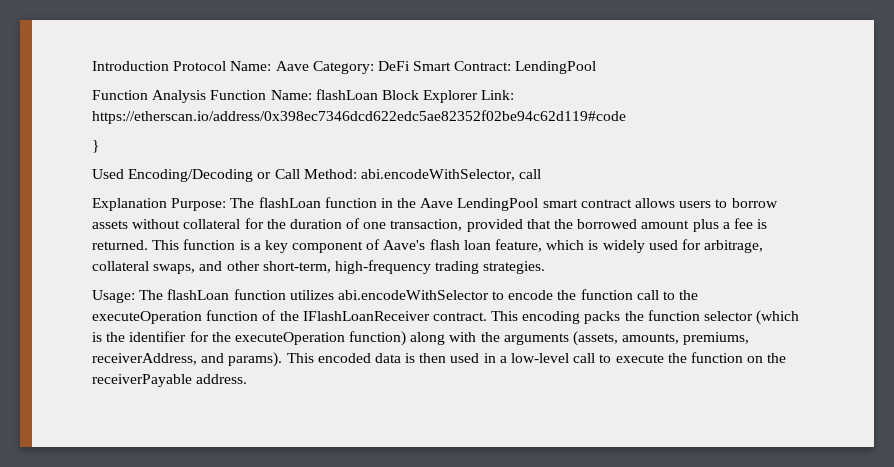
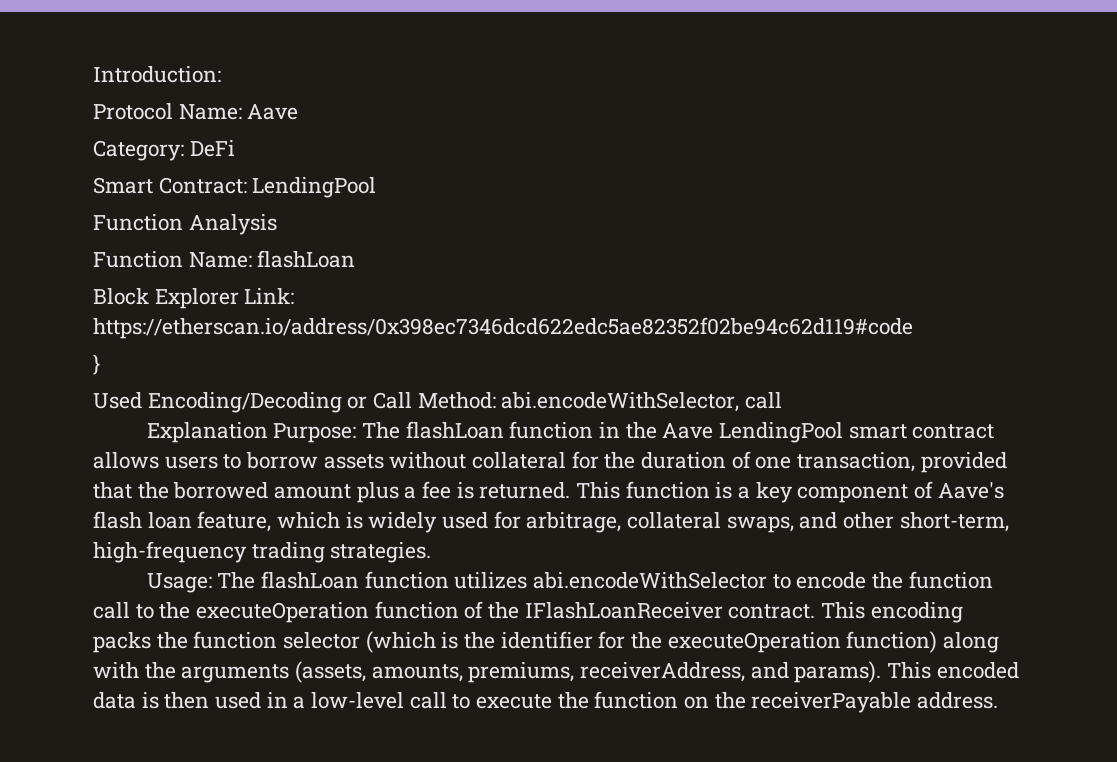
- Introduction Protocol Name: Aave Category: DeFi Smart Contract: LendingPool
+ Introduction:
+ Protocol Name: Aave
+ Category: DeFi
+ Smart Contract: LendingPool
- Function Analysis Function Name: flashLoan Block Explorer Link: https://etherscan.io/address/0x398ec7346dcd622edc5ae82352f02be94c62d119#code
+ Function Analysis
+ Function Name: flashLoan
+ Block Explorer Link: https://etherscan.io/address/0x398ec7346dcd622edc5ae82352f02be94c62d119#code

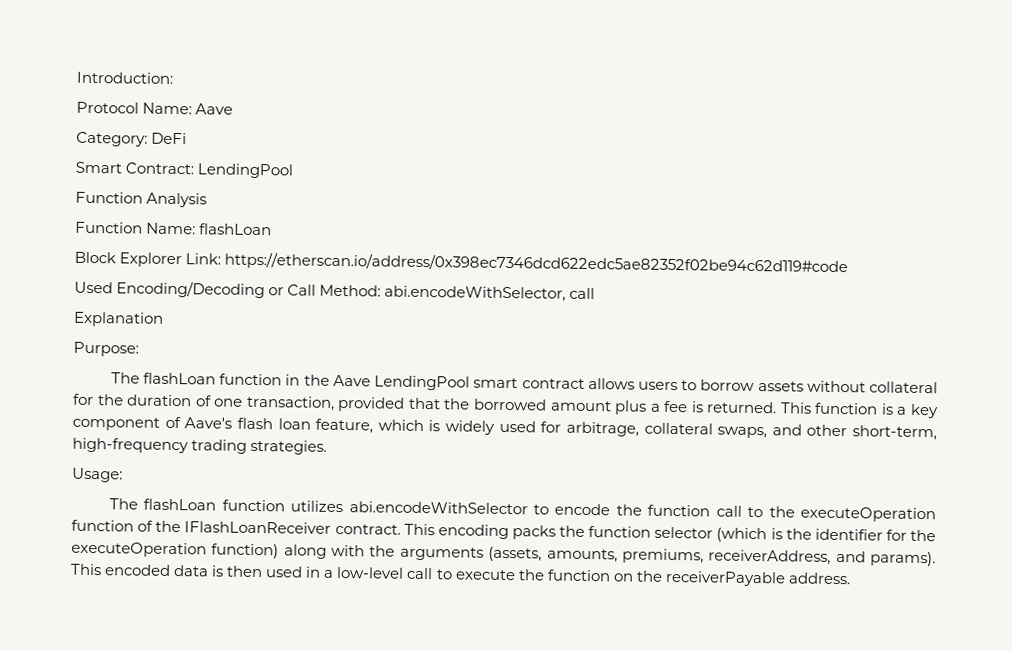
- }
- Explanation Purpose: The flashLoan function in the Aave LendingPool smart contract allows users to borrow assets without collateral for the duration of one transaction, provided that the borrowed amount plus a fee is returned.
+ Explanation
+ Purpose:
+ The flashLoan function in the Aave LendingPool smart contract allows users to borrow assets without collateral for the duration of one transaction, provided that the borrowed amount plus a fee is returned.
- Usage: The flashLoan function utilizes abi.encodeWithSelector to encode the function call to the executeOperation function of the IFlashLoanReceiver contract.
+ Usage:
+ The flashLoan function utilizes abi.encodeWithSelector to encode the function call to the executeOperation function of the IFlashLoanReceiver contract.

